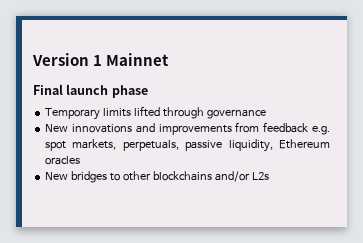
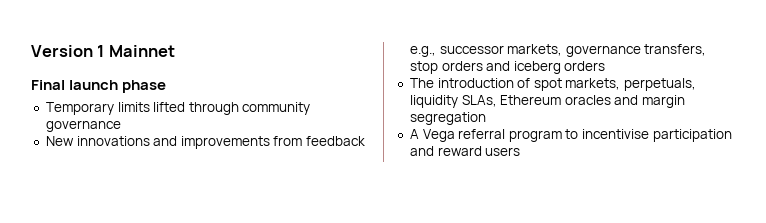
- Temporary limits lifted through governance
+ Temporary limits lifted through community governance
- New innovations and improvements from feedback e.g. spot markets, perpetuals, passive liquidity, Ethereum oracles
- New bridges to other blockchains and/or L2s
+ New innovations and improvements from feedback e.g., successor markets, governance transfers, stop orders and iceberg orders
+ The introduction of spot markets, perpetuals, liquidity SLAs, Ethereum oracles and margin segregation
+ A Vega referral program to incentivise participation and reward users

